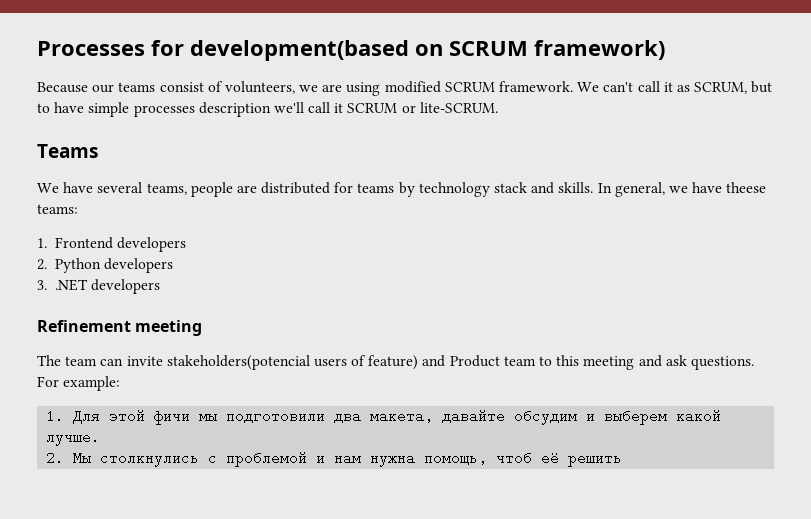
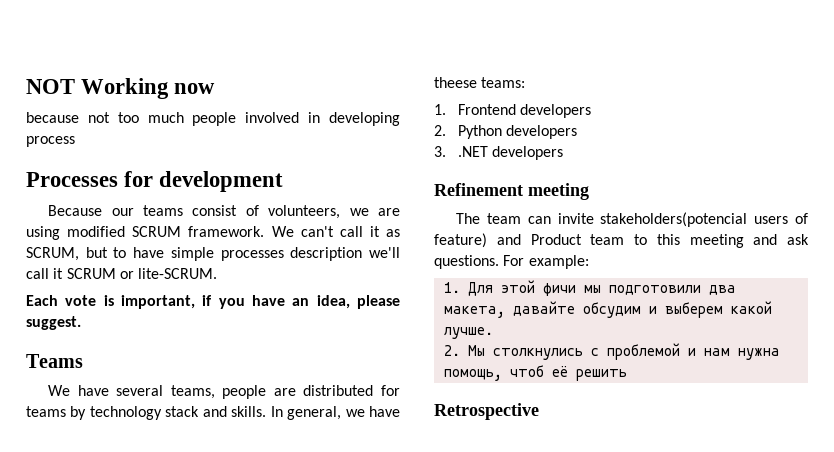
- Processes for development(based on SCRUM framework)
+ NOT Working now
+ because not too much people involved in developing process
+ Processes for development
+ Each vote is important, if you have an idea, please suggest.
+ Retrospective

